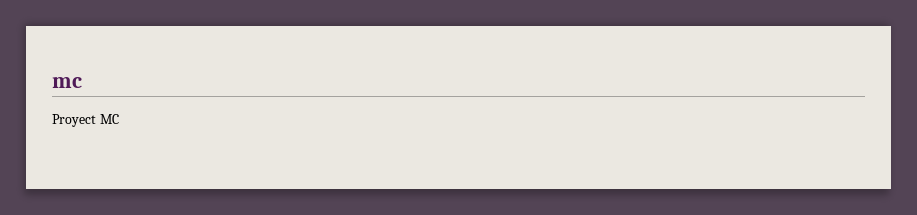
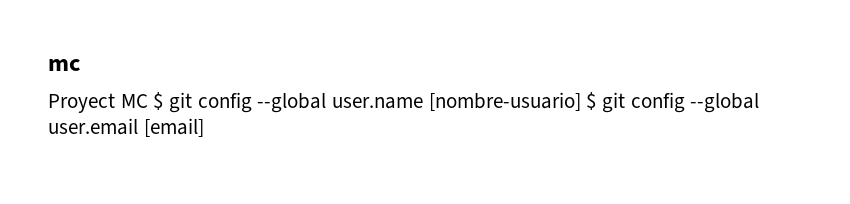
- Proyect MC
+ Proyect MC $ git config --global user.name [nombre-usuario] $ git config --global user.email [email]

